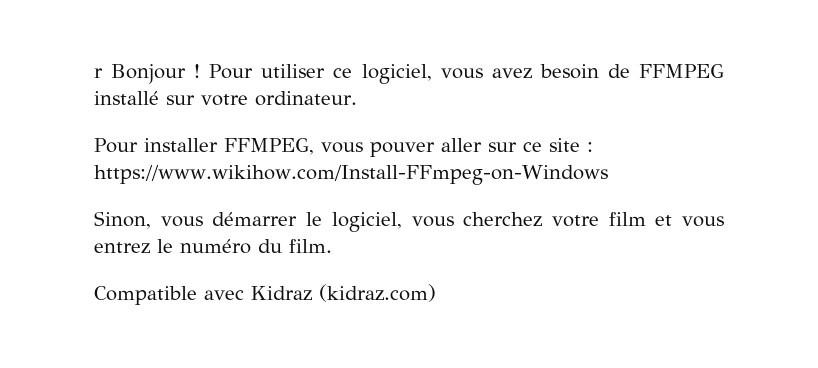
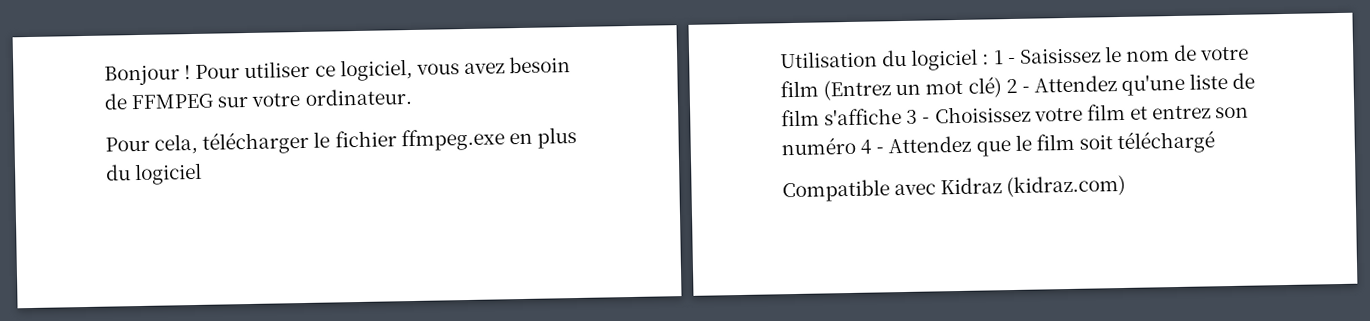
- r Bonjour !
+ Bonjour !
- Pour utiliser ce logiciel, vous avez besoin de FFMPEG installé sur votre ordinateur.
+ Pour utiliser ce logiciel, vous avez besoin de FFMPEG sur votre ordinateur.
- Pour installer FFMPEG, vous pouver aller sur ce site : https://www.wikihow.com/Install-FFmpeg-on-Windows
- Sinon, vous démarrer le logiciel, vous cherchez votre film et vous entrez le numéro du film.
+ Pour cela, télécharger le fichier ffmpeg.exe en plus du logiciel
+ Utilisation du logiciel : 1 - Saisissez le nom de votre film (Entrez un mot clé) 2 - Attendez qu'une liste de film s'affiche 3 - Choisissez votre film et entrez son numéro 4 - Attendez que le film soit téléchargé

